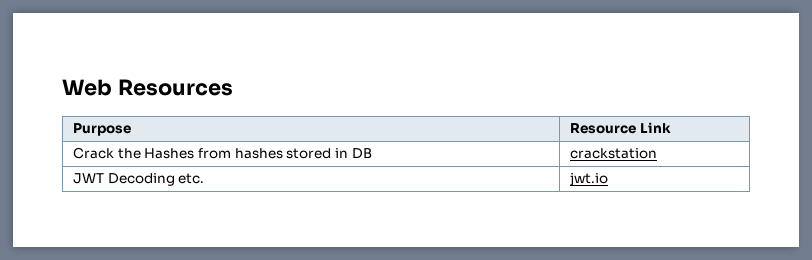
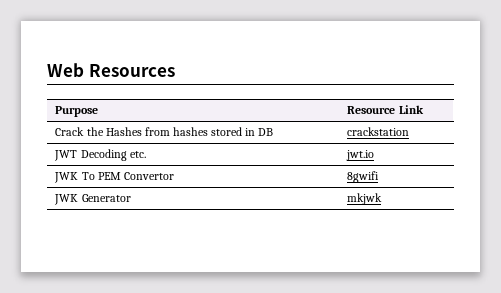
+ JWK To PEM Convertor | 8gwifi
+ JWK Generator | mkjwk

